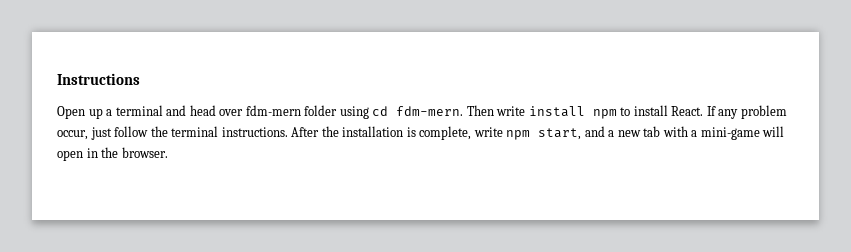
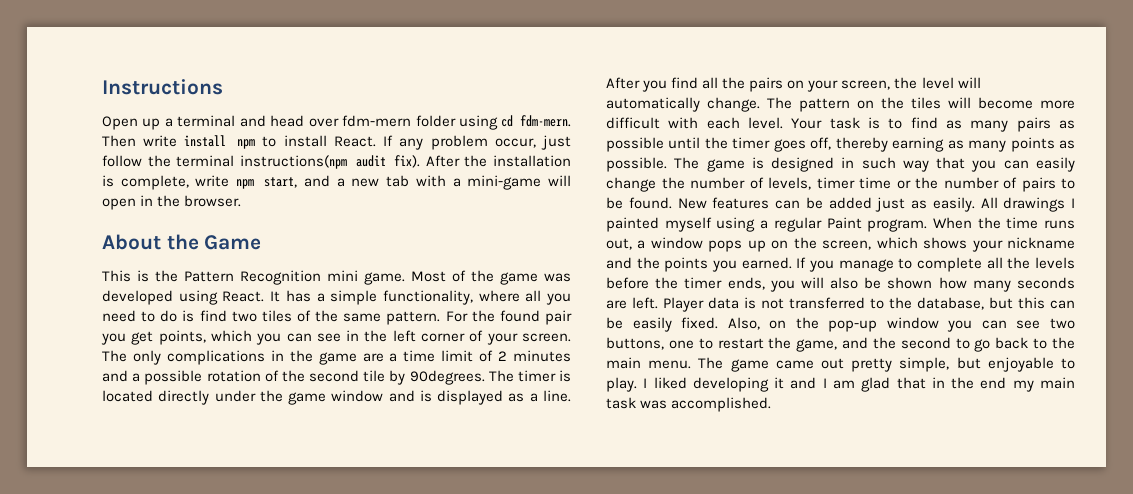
- If any problem occur, just follow the terminal instructions.
+ If any problem occur, just follow the terminal instructions(npm audit fix).
+ About the Game
+ This is the Pattern Recognition mini game. Most of the game was developed using React. It has a simple functionality, where all you need to do is find two tiles of the same pattern. For the found pair you get points, which you can see in the left corner of your screen. The only complications in the game are a time limit of 2 minutes and a possible rotation of the second tile by 90degrees. The timer is located directly under the game window and is displayed as a line. After you find all the pairs on your screen, the level will automatically change. The pattern on the tiles will become more difficult with each level. Your task is to find as many pairs as possible until the timer goes off, thereby earning as many points as possible. The game is designed in such way that you can easily change the number of levels, timer time or the number of pairs to be found. New features can be added just as easily. All drawings I painted myself using a regular Paint program. When the time runs out, a window pops up on the screen, which shows your nickname and the points you earned. If you manage to complete all the levels before the timer ends, you will also be shown how many seconds are left. Player data is not transferred to the database, but this can be easily fixed. Also, on the pop-up window you can see two buttons, one to restart the game, and the second to go back to the main menu. The game came out pretty simple, but enjoyable to play. I liked developing it and I am glad that in the end my main task was accomplished.

